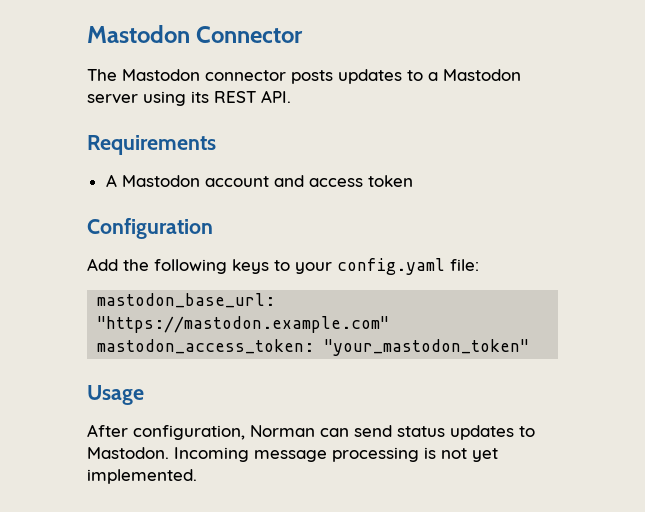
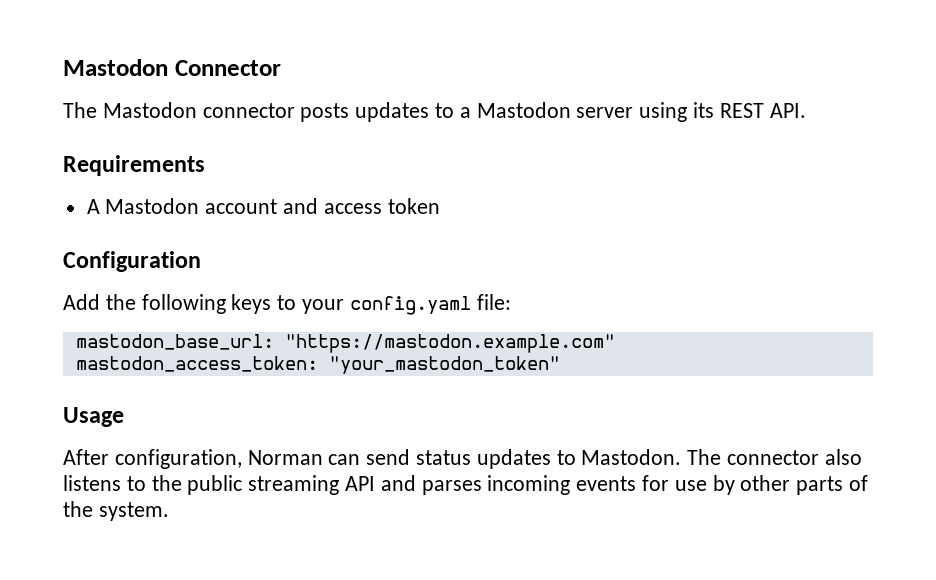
- Incoming message processing is not yet implemented.
+ The connector also listens to the public streaming API and parses incoming events for use by other parts of the system.

